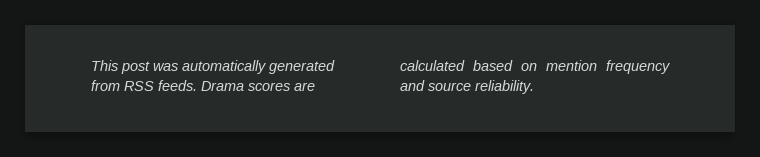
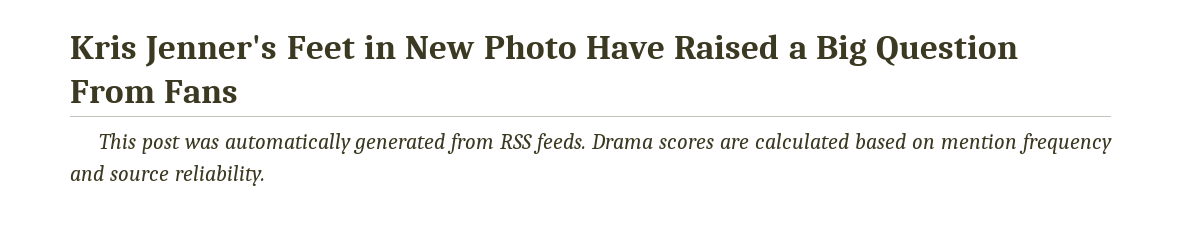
+ Kris Jenner's Feet in New Photo Have Raised a Big Question From Fans

